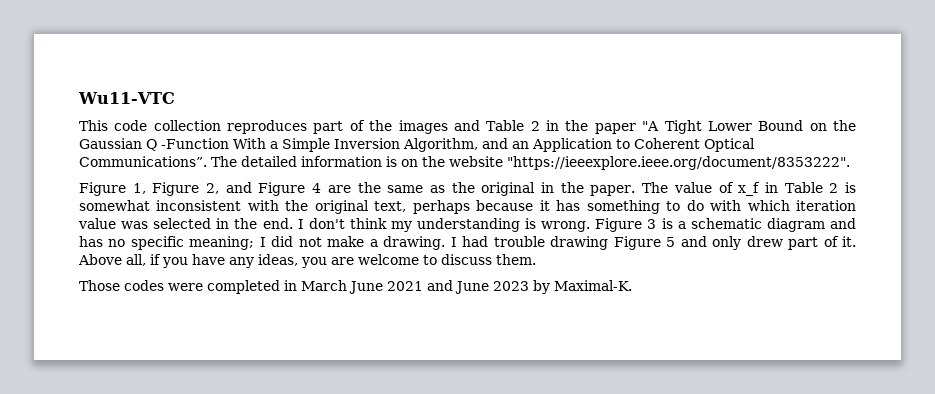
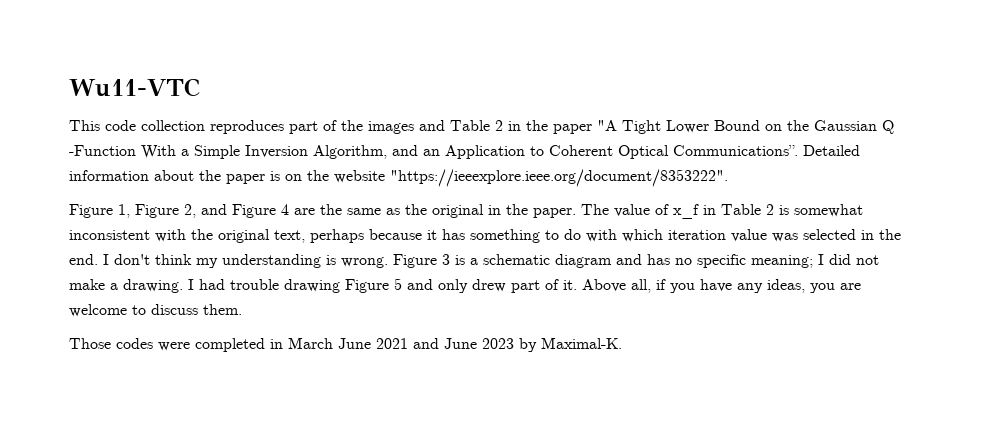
- The detailed information is on the website "https://ieeexplore.ieee.org/document/8353222".
+ Detailed information about the paper is on the website "https://ieeexplore.ieee.org/document/8353222".

